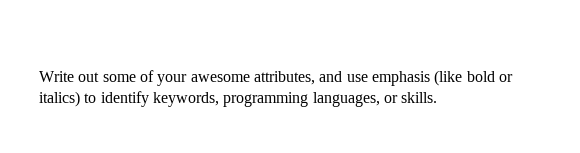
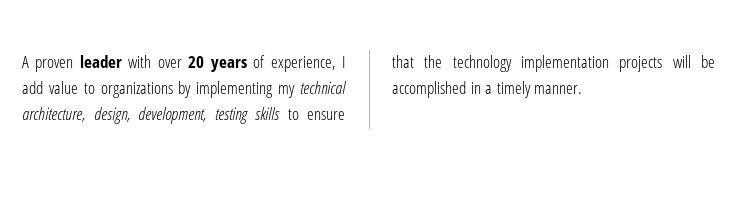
- Write out some of your awesome attributes, and use emphasis (like bold or italics) to identify keywords, programming languages, or skills.
+ A proven leader with over 20 years of experience, I add value to organizations by implementing my technical architecture, design, development, testing skills to ensure that the technology implementation projects will be accomplished in a timely manner.

